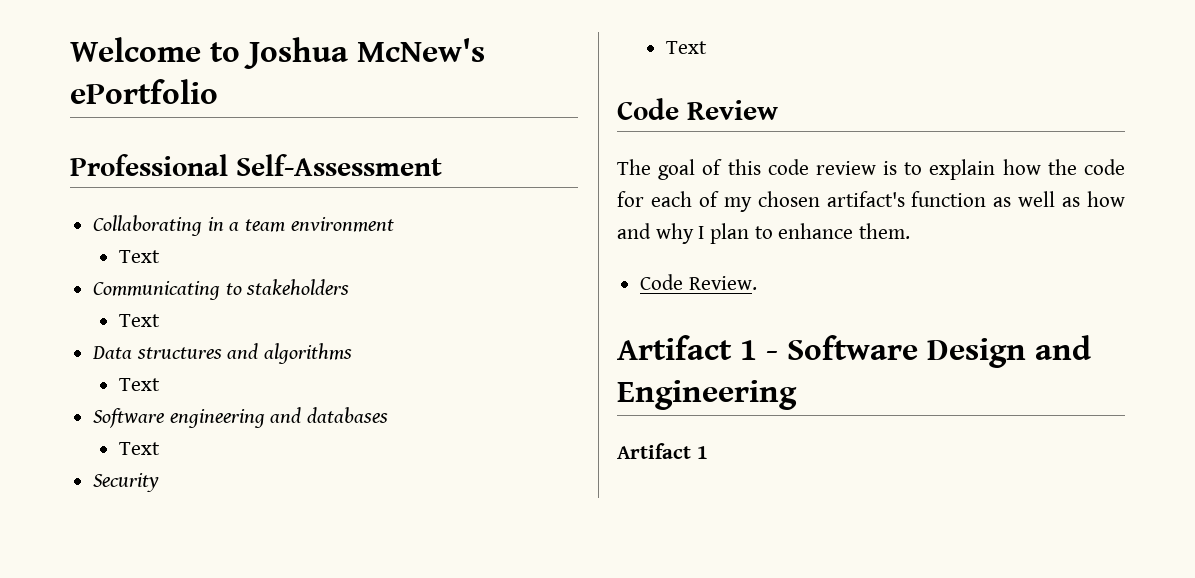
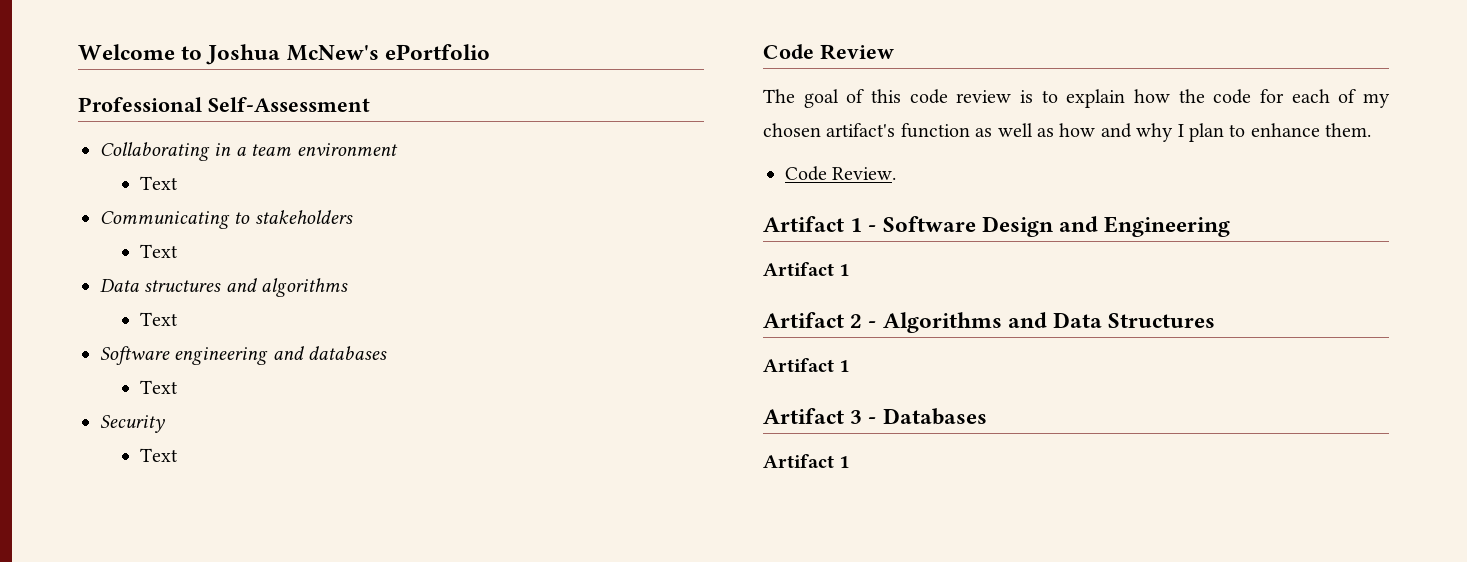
+ Artifact 2 - Algorithms and Data Structures
+ Artifact 1
+ Artifact 3 - Databases
+ Artifact 1

